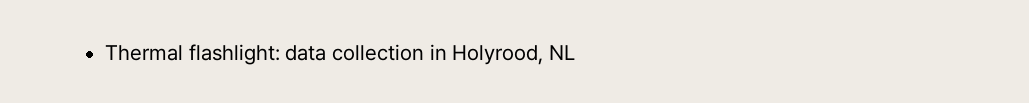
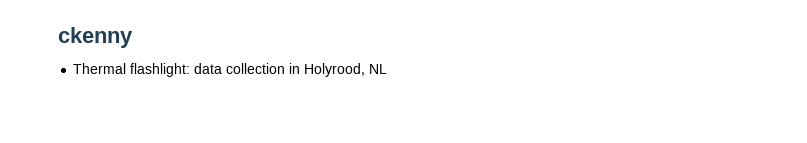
+ ckenny

